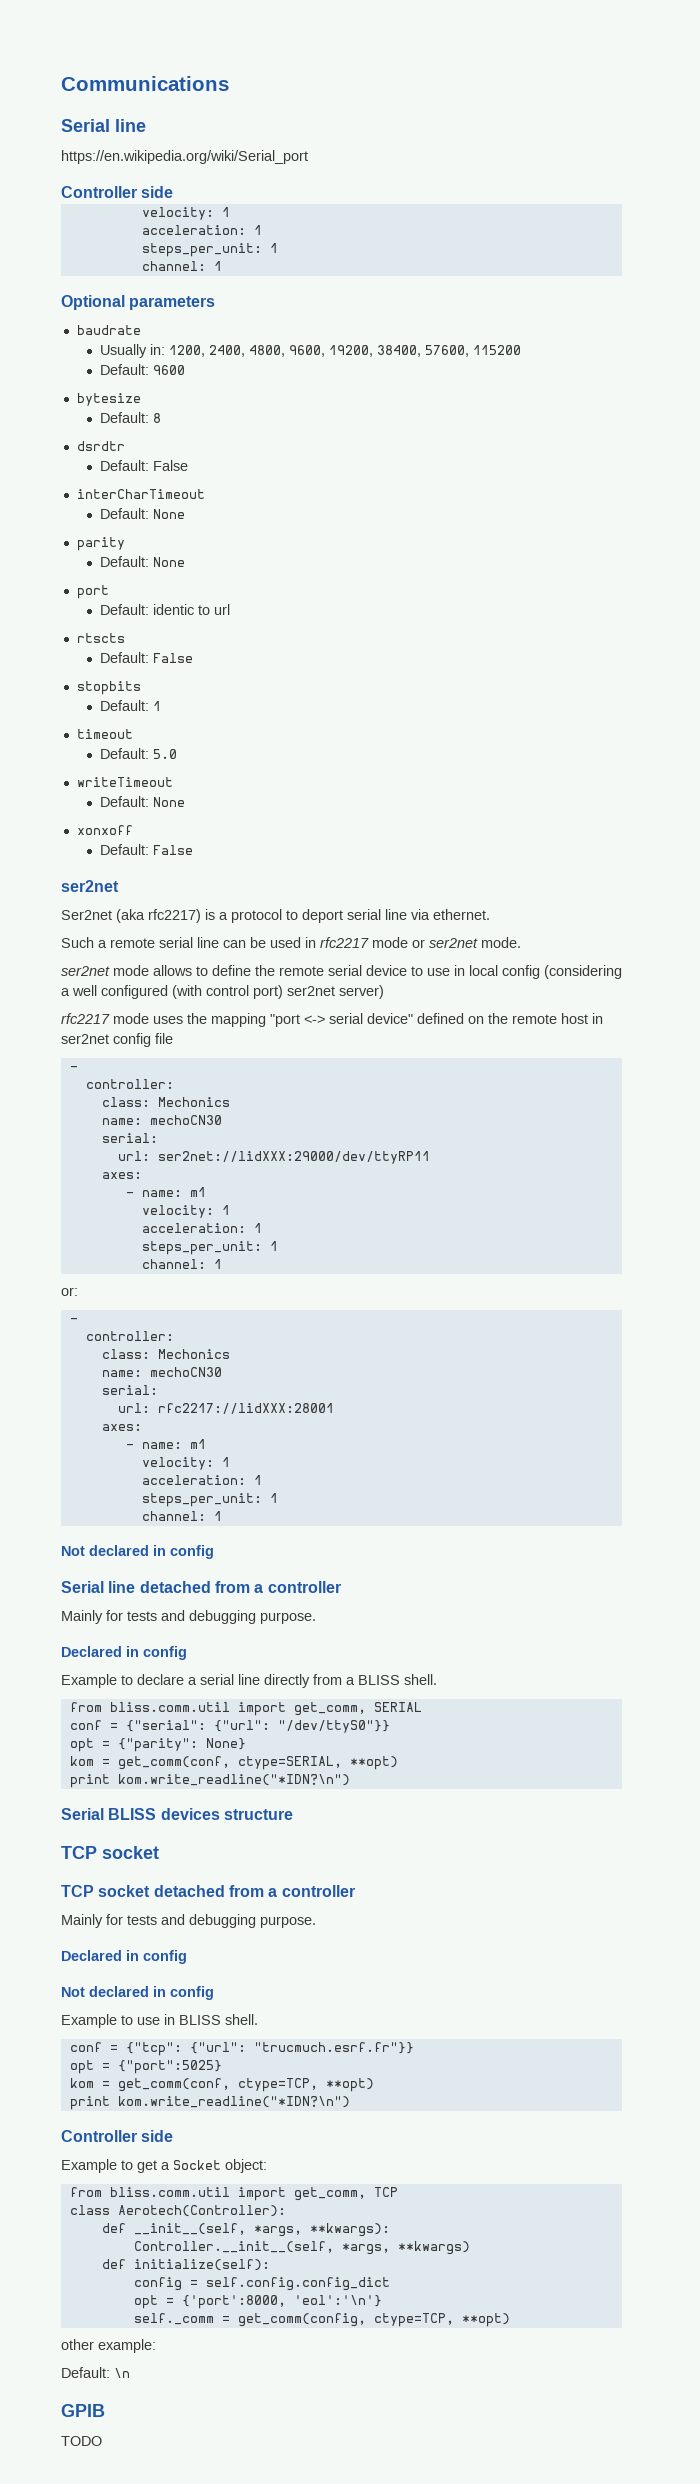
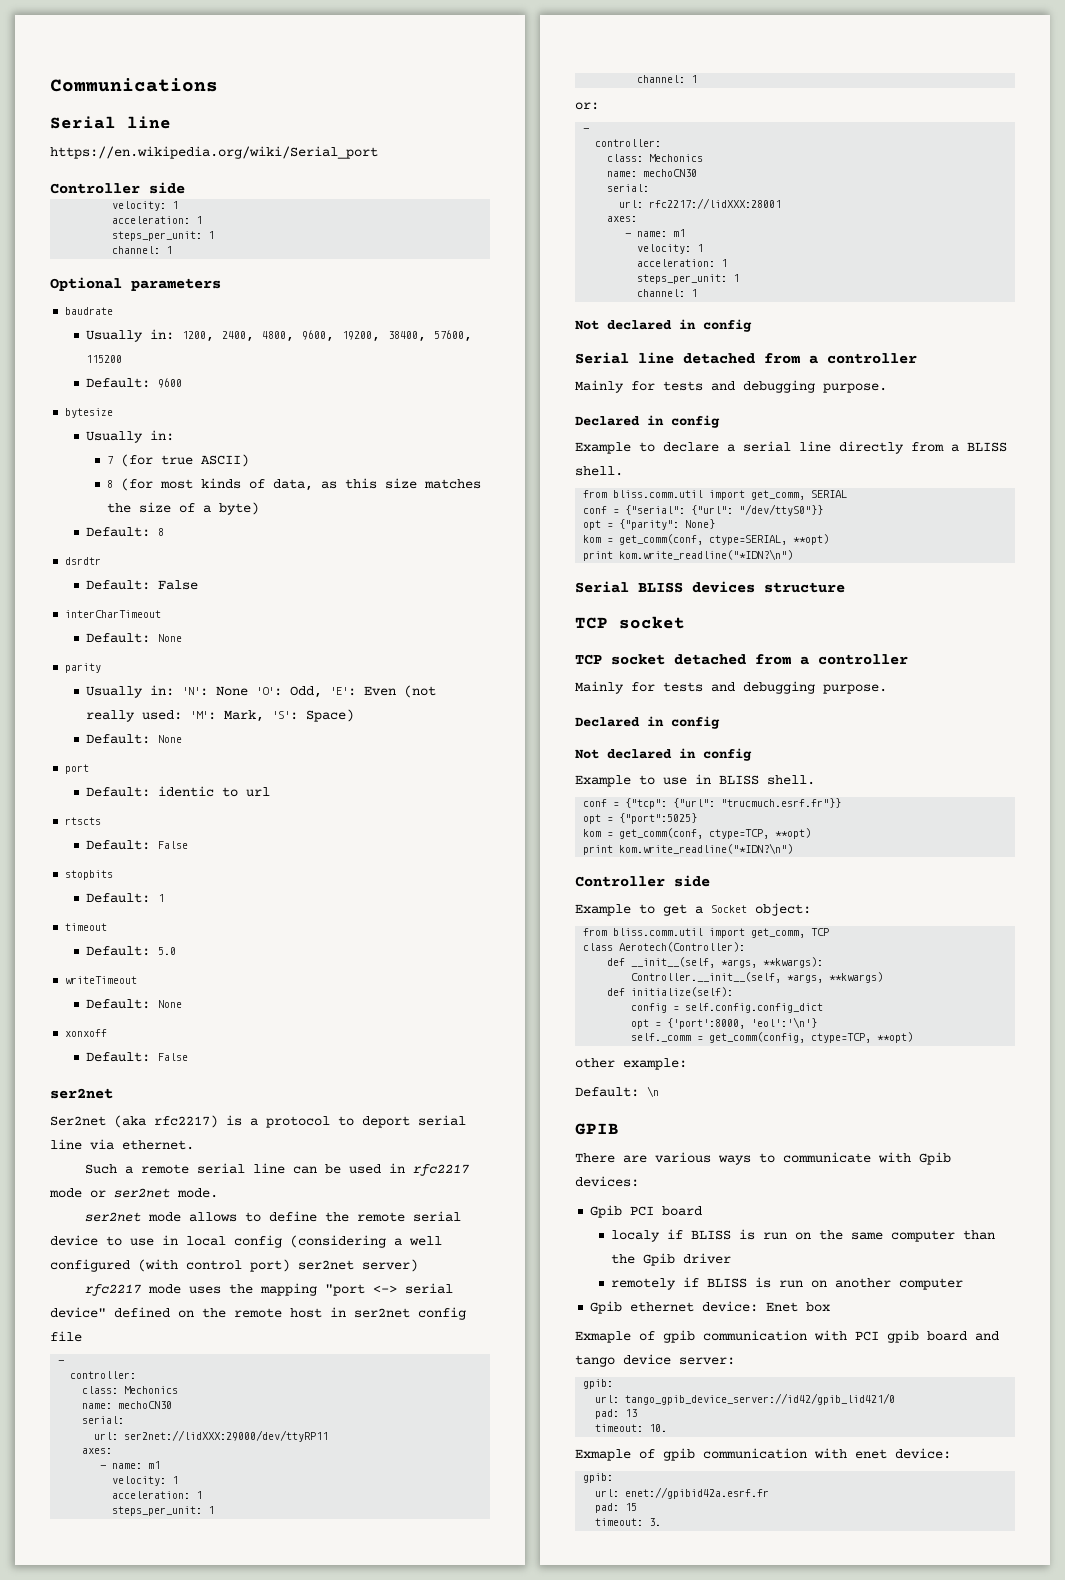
  bytesize
+ Usually in:
+ 7 (for true ASCII)
+ 8 (for most kinds of data, as this size matches the size of a byte)
+ Usually in: 'N': None 'O': Odd, 'E': Even (not really used: 'M': Mark, 'S': Space)
- TODO
+ There are various ways to communicate with Gpib devices:
+ Gpib PCI board
+ localy if BLISS is run on the same computer than the Gpib driver
+ remotely if BLISS is run on another computer
+ Gpib ethernet device: Enet box
+ Exmaple of gpib communication with PCI gpib board and tango device server:
+ gpib:
+ url: tango_gpib_device_server://id42/gpib_lid421/0
+ pad: 13
+ timeout: 10.
+ Exmaple of gpib communication with enet device:
+ gpib:
+ url: enet://gpibid42a.esrf.fr
+ pad: 15
+ timeout: 3.

